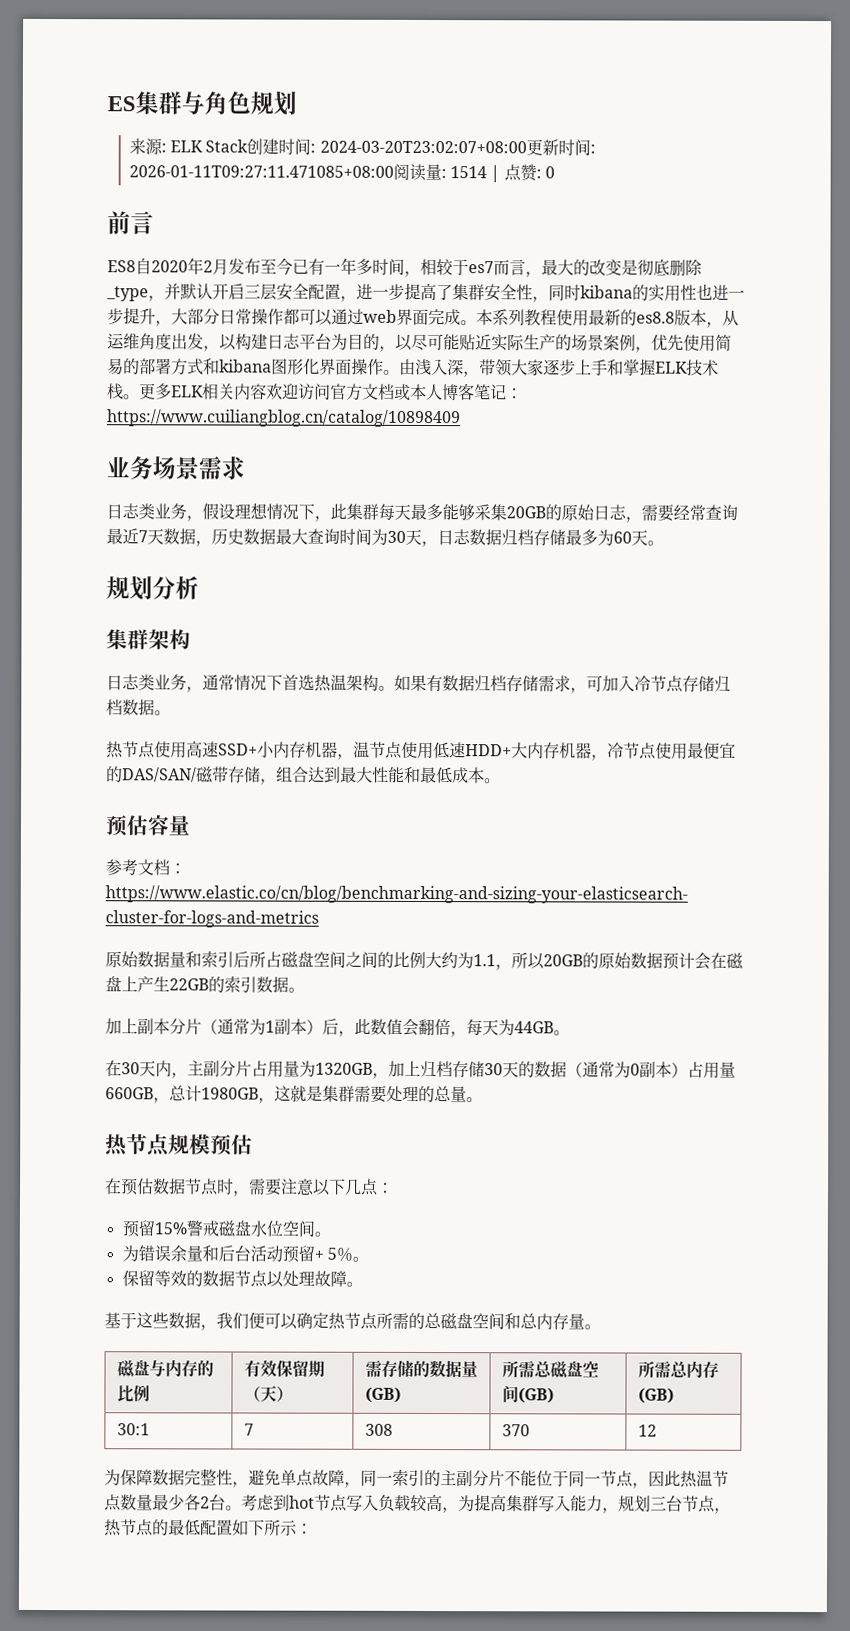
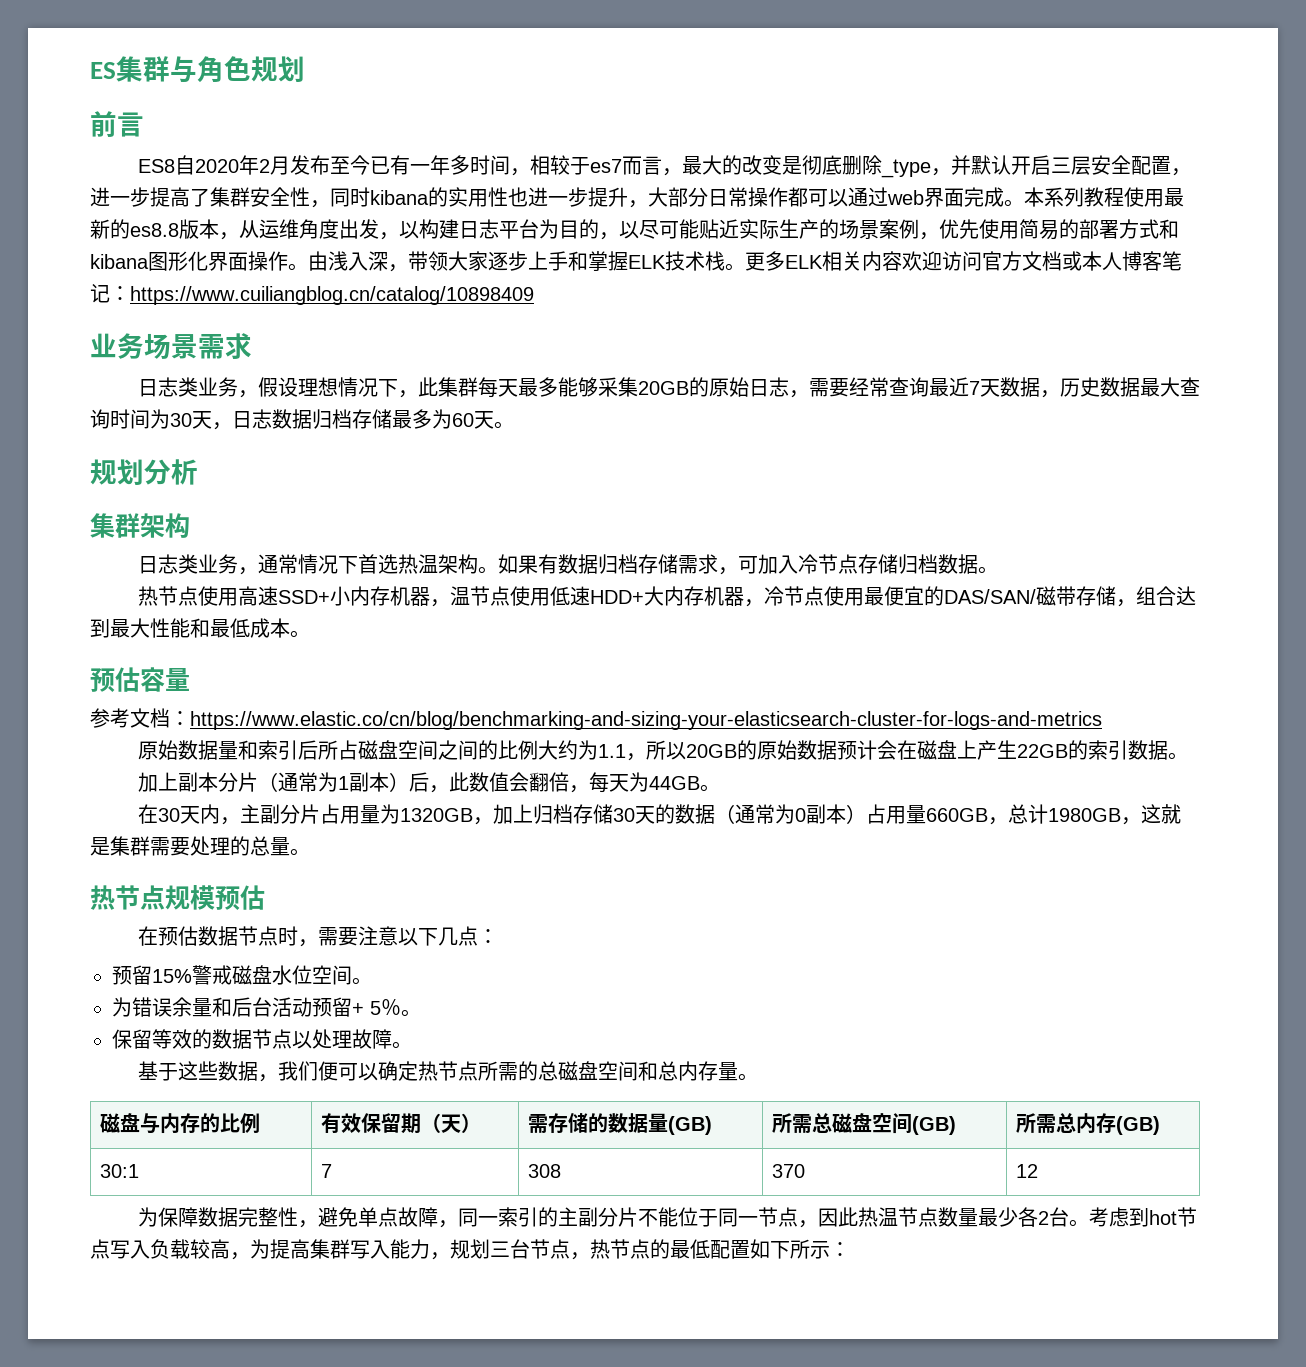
- 来源: ELK Stack创建时间: 2024-03-20T23:02:07+08:00更新时间: 2026-01-11T09:27:11.471085+08:00阅读量: 1514 | 点赞: 0

